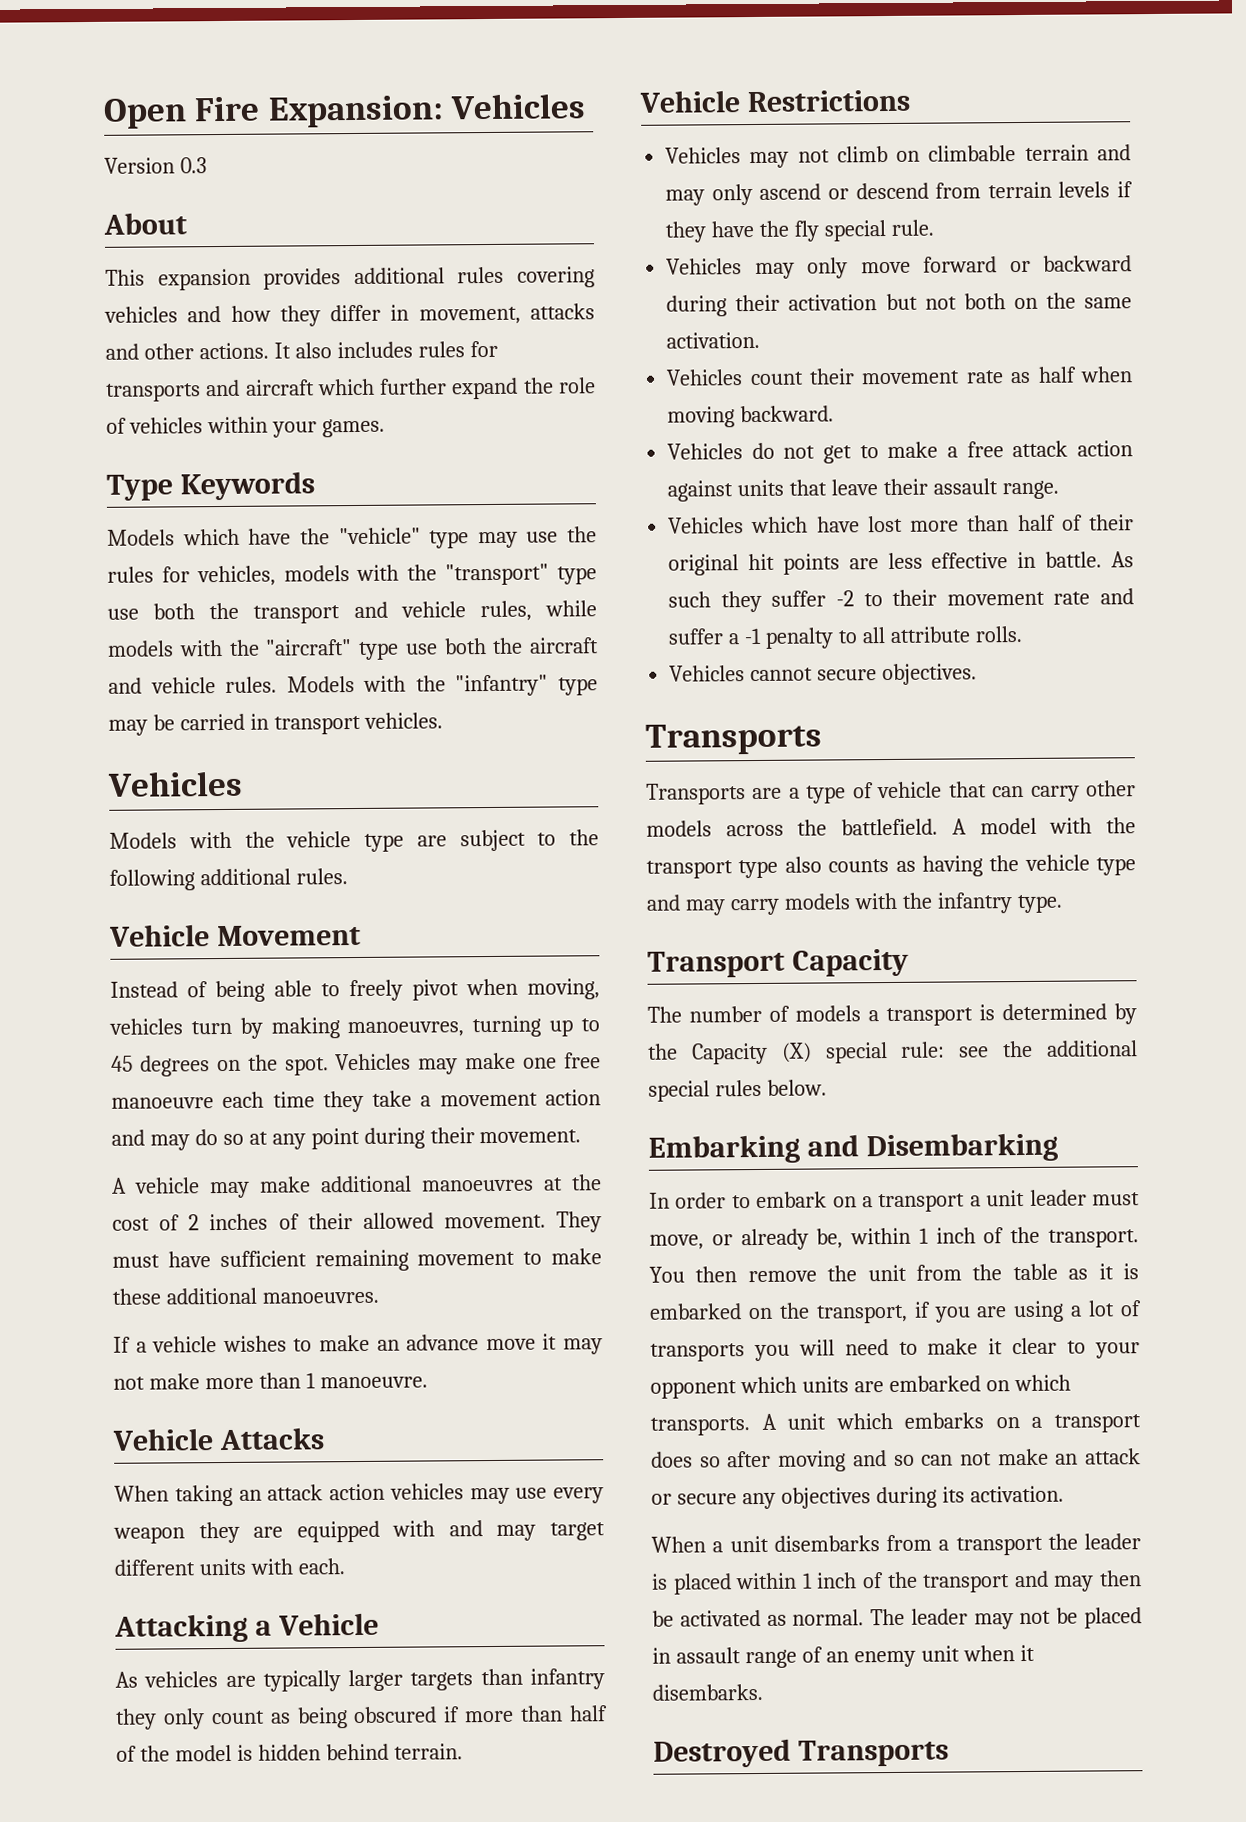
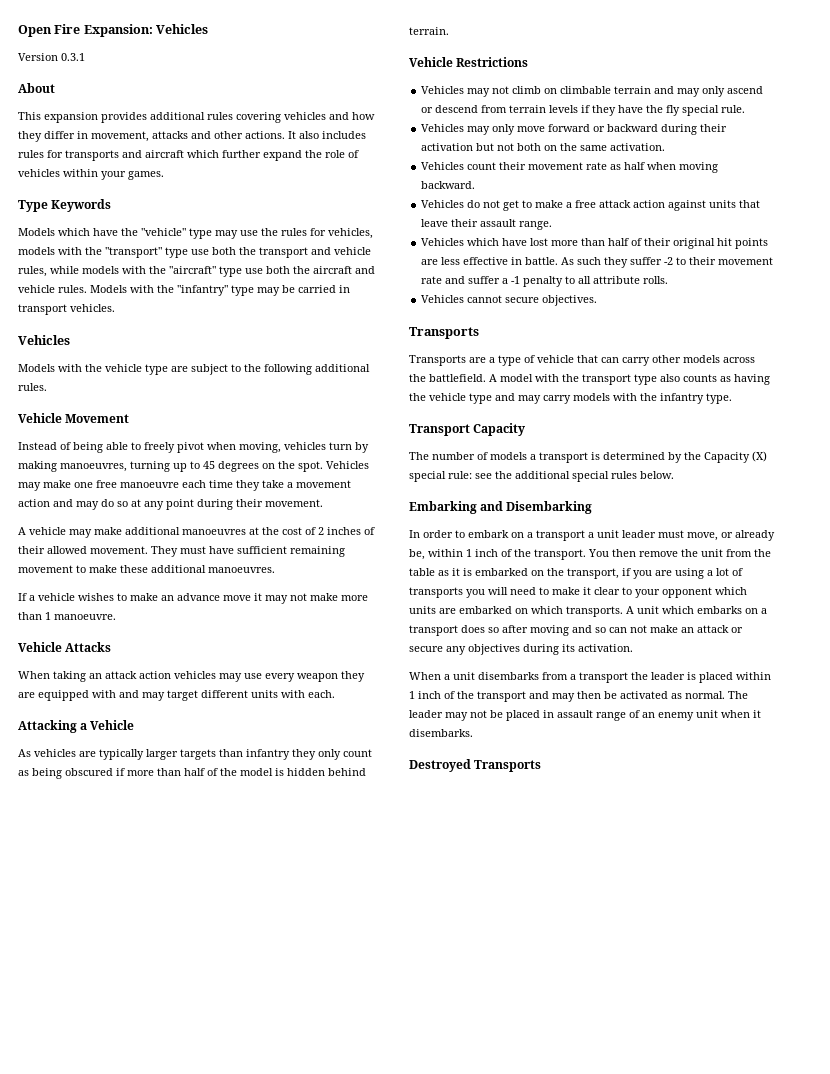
- Version 0.3
+ Version 0.3.1

